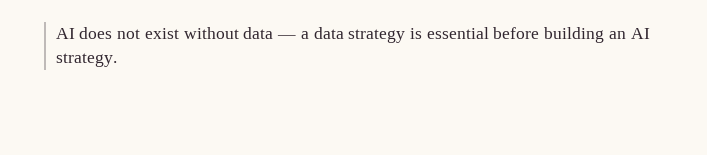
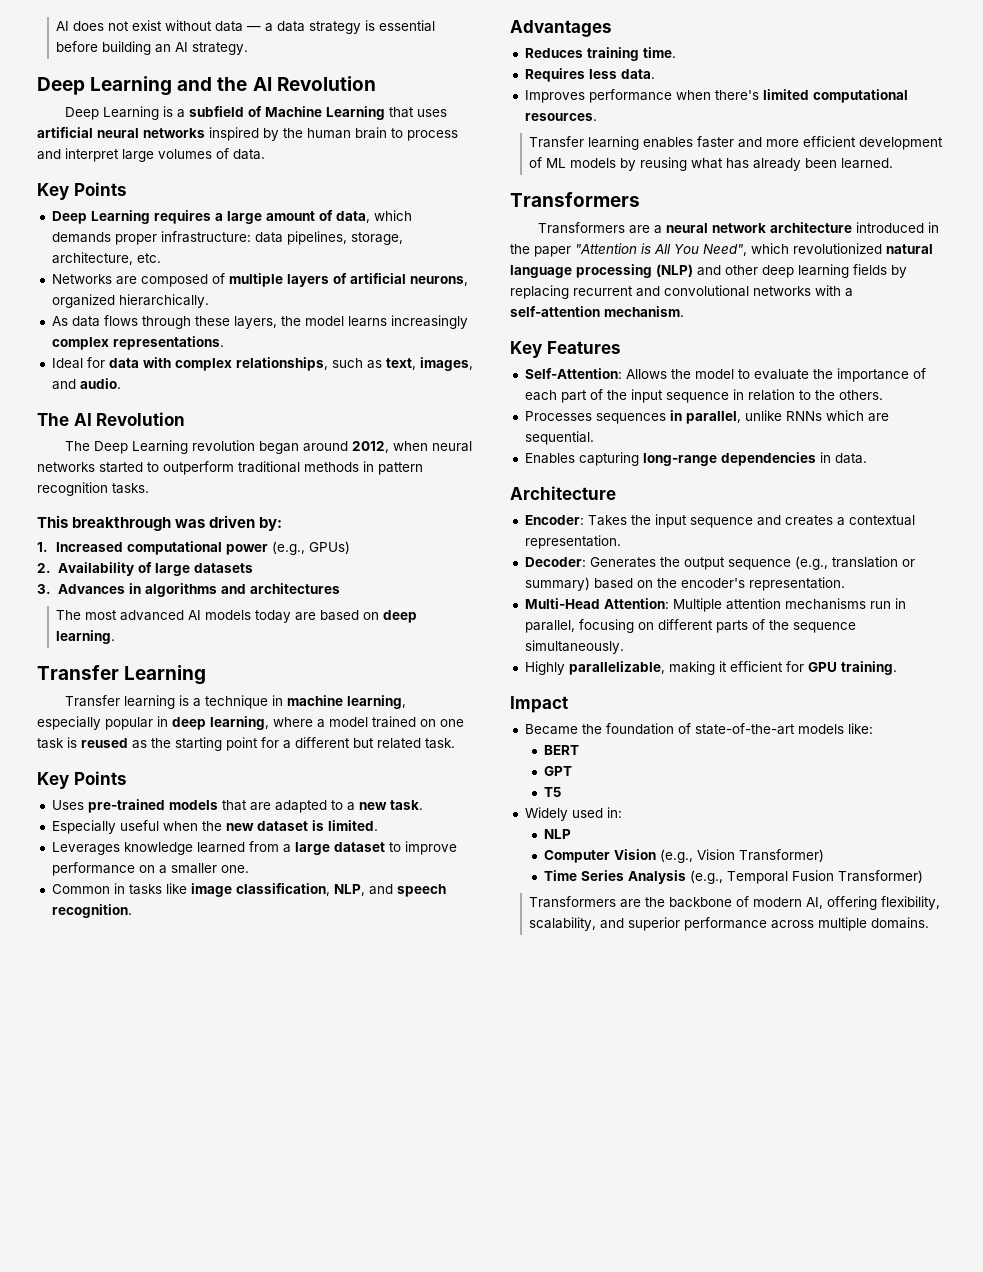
+ Deep Learning and the AI Revolution
+ Deep Learning is a subfield of Machine Learning that uses artificial neural networks inspired by the human brain to process and interpret large volumes of data.
+ Key Points
+ Deep Learning requires a large amount of data, which demands proper infrastructure: data pipelines, storage, architecture, etc.
+ Networks are composed of multiple layers of artificial neurons, organized hierarchically.
+ As data flows through these layers, the model learns increasingly complex representations.
+ Ideal for data with complex relationships, such as text, images, and audio.
+ The AI Revolution
+ The Deep Learning revolution began around 2012, when neural networks started to outperform traditional methods in pattern recognition tasks.
+ This breakthrough was driven by:
+ 1. Increased computational power (e.g., GPUs)
+ 2. Availability of large datasets
+ 3. Advances in algorithms and architectures
+ The most advanced AI models today are based on deep learning.
+ Transfer Learning
+ Transfer learning is a technique in machine learning, especially popular in deep learning, where a model trained on one task is reused as the starting point for a different but related task.
+ Key Points
+ Uses pre-trained models that are adapted to a new task.
+ Especially useful when the new dataset is limited.
+ Leverages knowledge learned from a large dataset to improve performance on a smaller one.
+ Common in tasks like image classification, NLP, and speech recognition.
+ Advantages
+ Reduces training time.
+ Requires less data.
+ Improves performance when there's limited computational resources.
+ Transfer learning enables faster and more efficient development of ML models by reusing what has already been learned.
+ Transformers
+ Transformers are a neural network architecture introduced in the paper "Attention is All You Need", which revolutionized natural language processing (NLP) and other deep learning fields by replacing recurrent and convolutional networks with a self-attention mechanism.
+ Key Features
+ Self-Attention: Allows the model to evaluate the importance of each part of the input sequence in relation to the others.
+ Processes sequences in parallel, unlike RNNs which are sequential.
+ Enables capturing long-range dependencies in data.
+ Architecture
+ Encoder: Takes the input sequence and creates a contextual representation.
+ Decoder: Generates the output sequence (e.g., translation or summary) based on the encoder's representation.
+ Multi-Head Attention: Multiple attention mechanisms run in parallel, focusing on different parts of the sequence simultaneously.
+ Highly parallelizable, making it efficient for GPU training.
+ Impact
+ Became the foundation of state-of-the-art models like:
+ BERT
+ GPT
+ T5
+ Widely used in:
+ NLP
+ Computer Vision (e.g., Vision Transformer)
+ Time Series Analysis (e.g., Temporal Fusion Transformer)
+ Transformers are the backbone of modern AI, offering flexibility, scalability, and superior performance across multiple domains.

